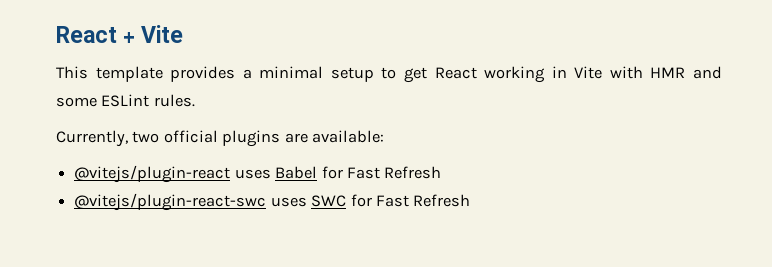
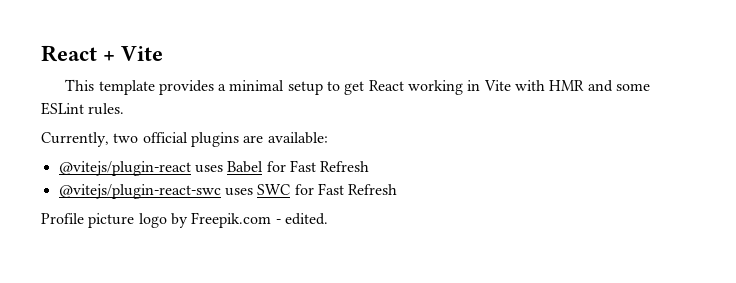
+ Profile picture logo by Freepik.com - edited.

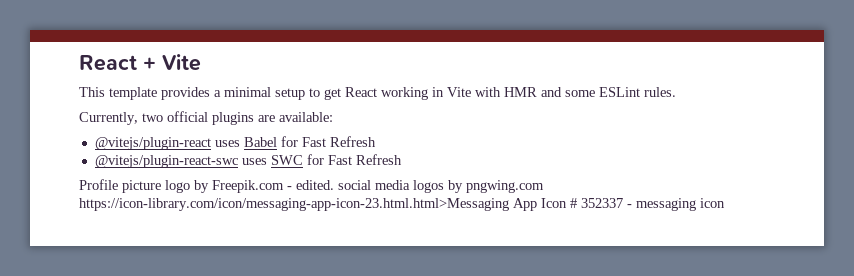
- Profile picture logo by Freepik.com - edited.
+ Profile picture logo by Freepik.com - edited. social media logos by pngwing.com https://icon-library.com/icon/messaging-app-icon-23.html.html>Messaging App Icon # 352337 - messaging icon

